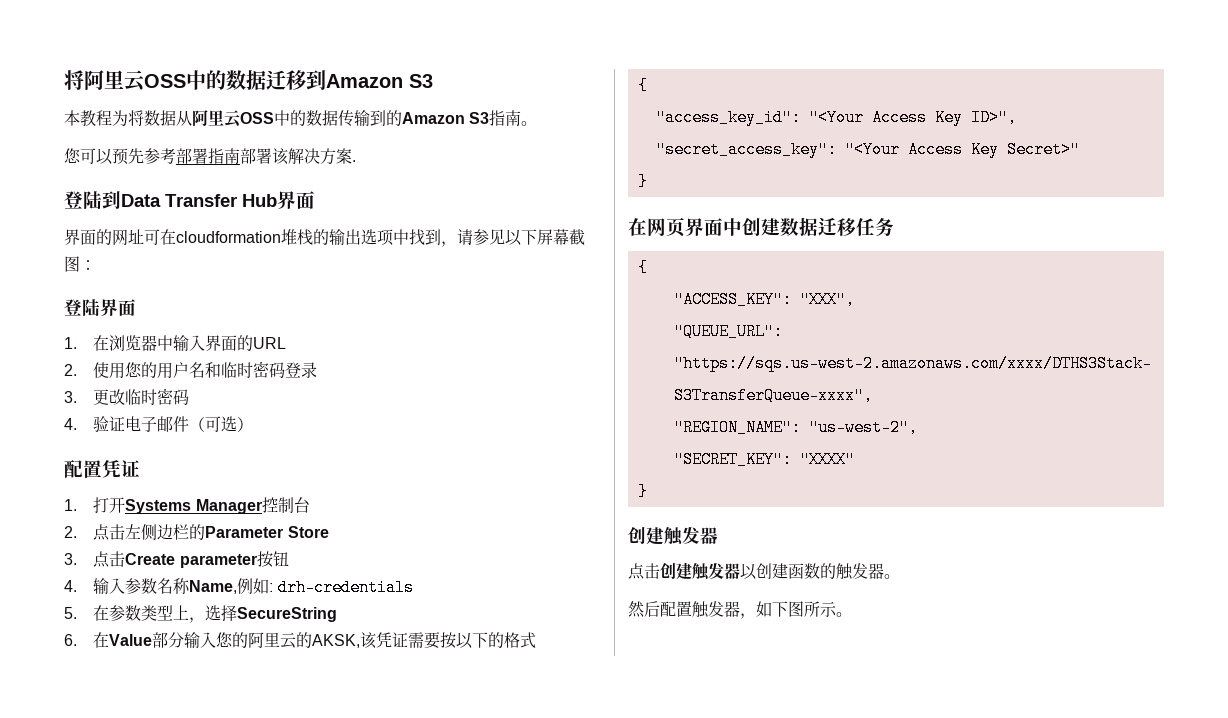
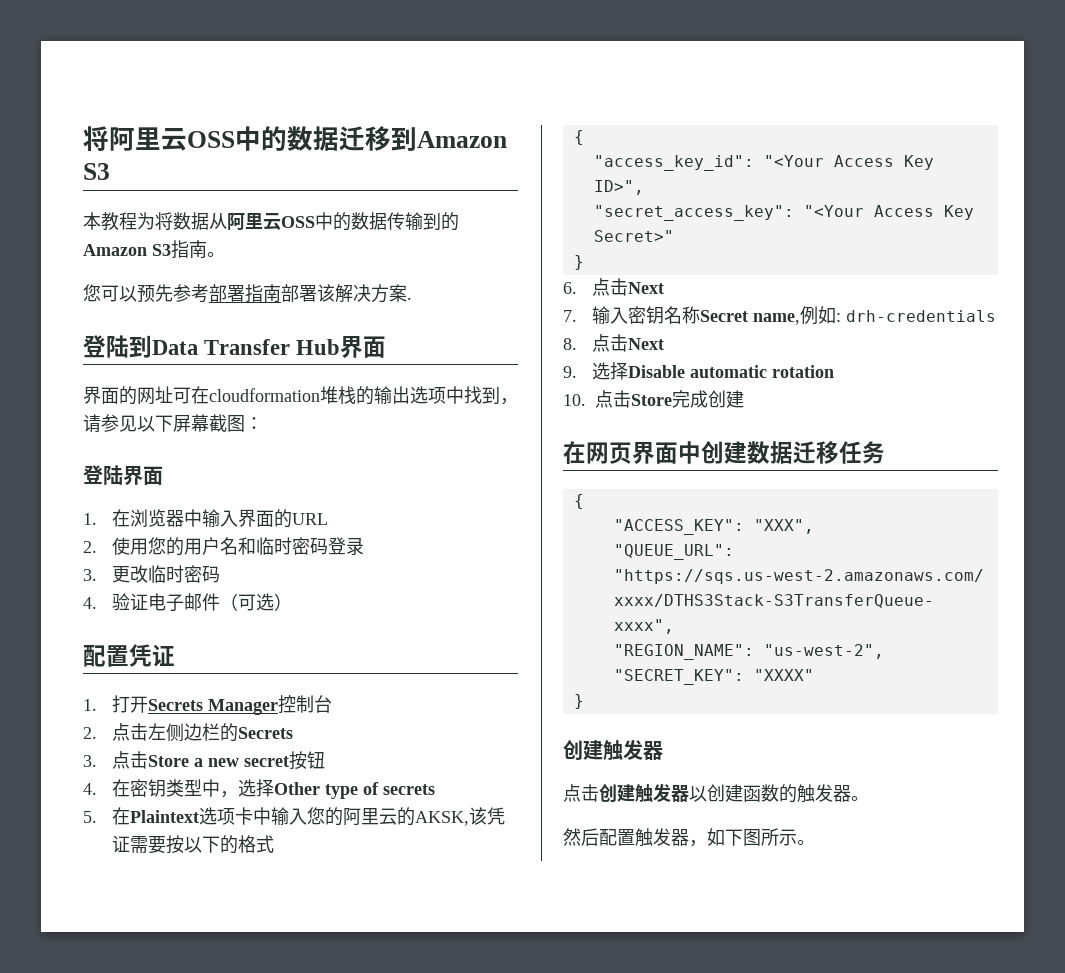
- 1.打开Systems Manager控制台
+ 1.打开Secrets Manager控制台
- 2.点击左侧边栏的Parameter Store
+ 2.点击左侧边栏的Secrets
- 3.点击Create parameter按钮
- 4.输入参数名称Name,例如: drh-credentials
- 5.在参数类型上，选择SecureString
- 6.在Value部分输入您的阿里云的AKSK,该凭证需要按以下的格式
+ 3.点击Store a new secret按钮
+ 4.在密钥类型中，选择Other type of secrets
+ 5.在Plaintext选项卡中输入您的阿里云的AKSK,该凭证需要按以下的格式
+ 6.点击Next
+ 7.输入密钥名称Secret name,例如: drh-credentials
+ 8.点击Next
+ 9.选择Disable automatic rotation
+ 10.点击Store完成创建

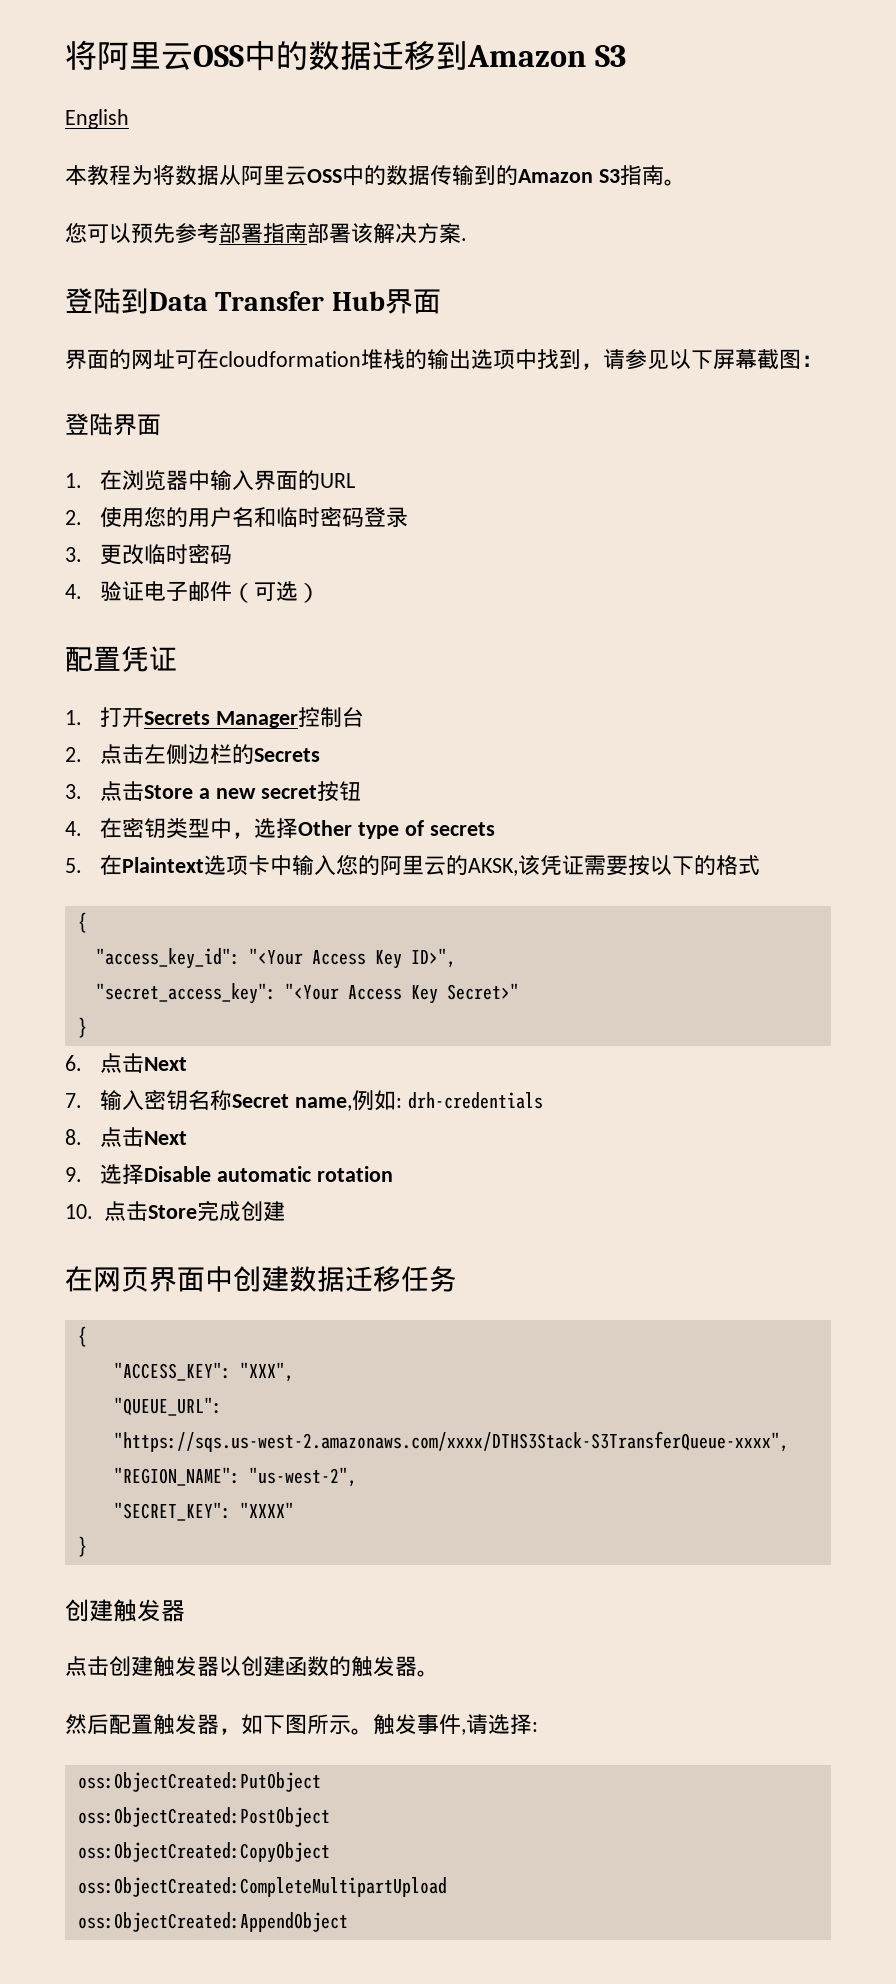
+ English
+ 触发事件,请选择:
+ oss:ObjectCreated:PutObject
+ oss:ObjectCreated:PostObject
+ oss:ObjectCreated:CopyObject
+ oss:ObjectCreated:CompleteMultipartUpload
+ oss:ObjectCreated:AppendObject

